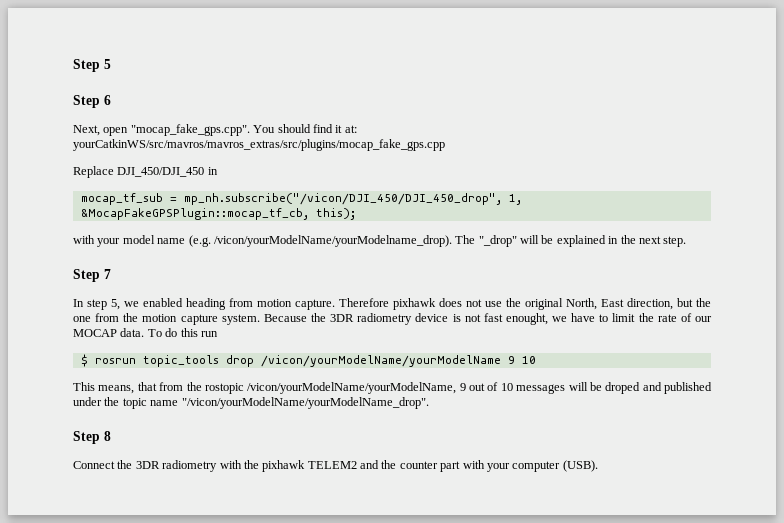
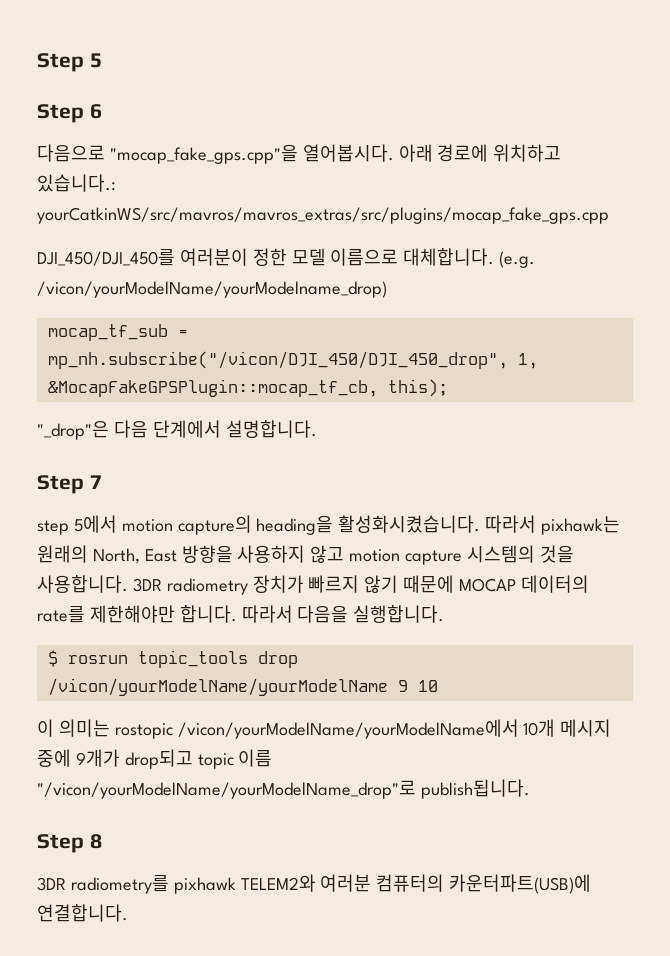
- Next, open "mocap_fake_gps.cpp". You should find it at: yourCatkinWS/src/mavros/mavros_extras/src/plugins/mocap_fake_gps.cpp
- Replace DJI_450/DJI_450 in
+ 다음으로 "mocap_fake_gps.cpp"을 열어봅시다. 아래 경로에 위치하고 있습니다.: yourCatkinWS/src/mavros/mavros_extras/src/plugins/mocap_fake_gps.cpp
+ DJI_450/DJI_450를 여러분이 정한 모델 이름으로 대체합니다. (e.g. /vicon/yourModelName/yourModelname_drop)
- with your model name (e.g. /vicon/yourModelName/yourModelname_drop). The "_drop" will be explained in the next step.
+ "_drop"은 다음 단계에서 설명합니다.
  Step 7
- In step 5, we enabled heading from motion capture. Therefore pixhawk does not use the original North, East direction, but the one from the motion capture system. Because the 3DR radiometry device is not fast enought, we have to limit the rate of our MOCAP data. To do this run
+ step 5에서 motion capture의 heading을 활성화시켰습니다. 따라서 pixhawk는 원래의 North, East 방향을 사용하지 않고 motion capture 시스템의 것을 사용합니다. 3DR radiometry 장치가 빠르지 않기 때문에 MOCAP 데이터의 rate를 제한해야만 합니다. 따라서 다음을 실행합니다.
- This means, that from the rostopic /vicon/yourModelName/yourModelName, 9 out of 10 messages will be droped and published under the topic name "/vicon/yourModelName/yourModelName_drop".
+ 이 의미는 rostopic /vicon/yourModelName/yourModelName에서 10개 메시지 중에 9개가 drop되고 topic 이름 "/vicon/yourModelName/yourModelName_drop"로 publish됩니다.
  Step 8
- Connect the 3DR radiometry with the pixhawk TELEM2 and the counter part with your computer (USB).
+ 3DR radiometry를 pixhawk TELEM2와 여러분 컴퓨터의 카운터파트(USB)에 연결합니다.

